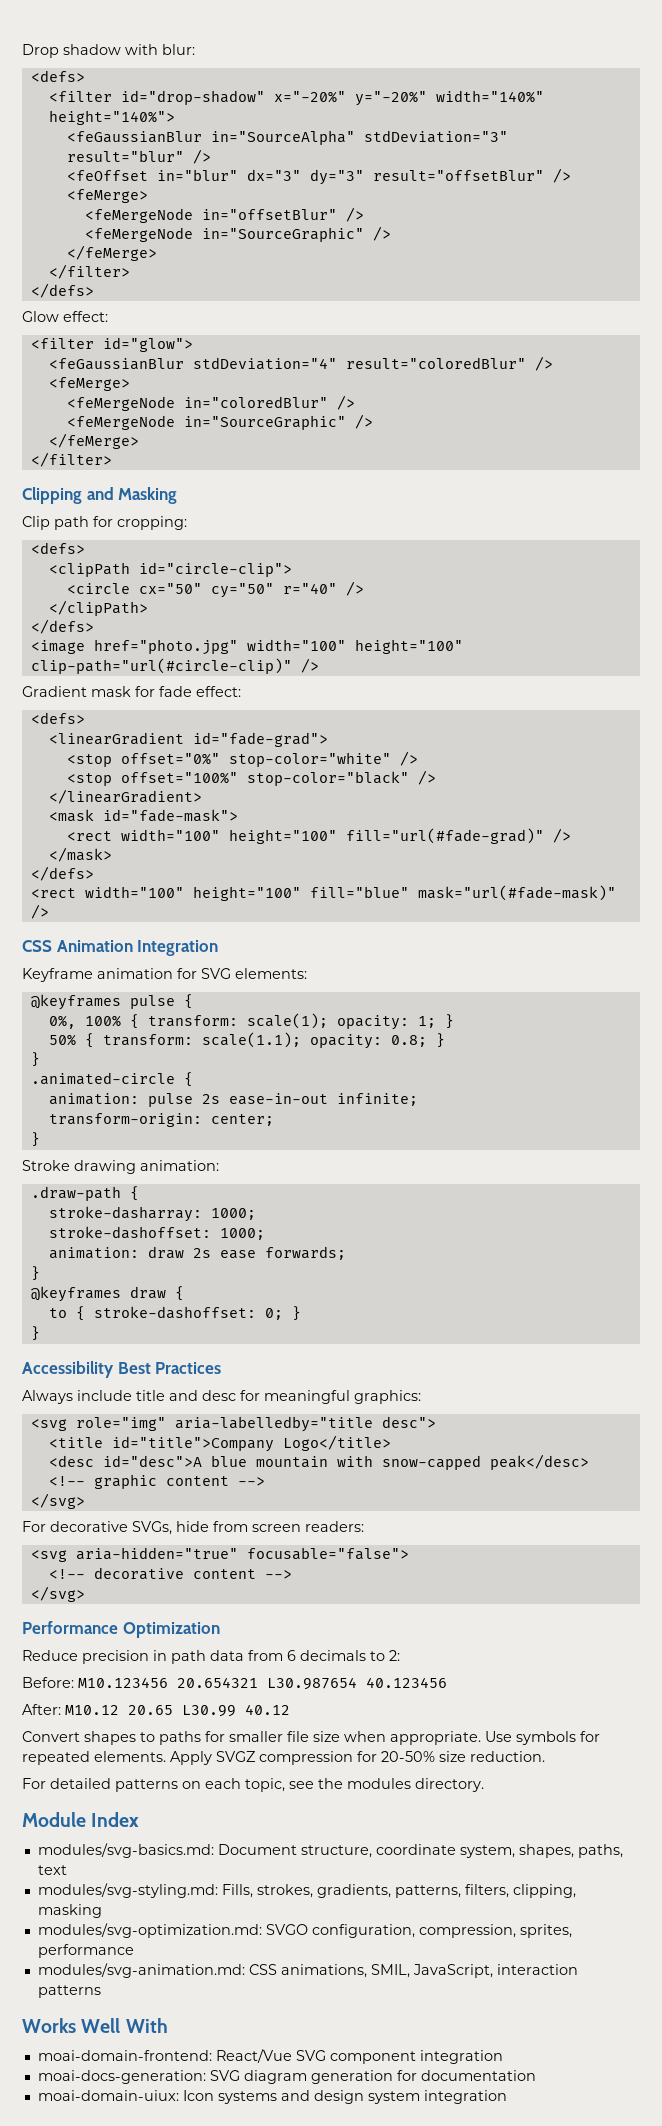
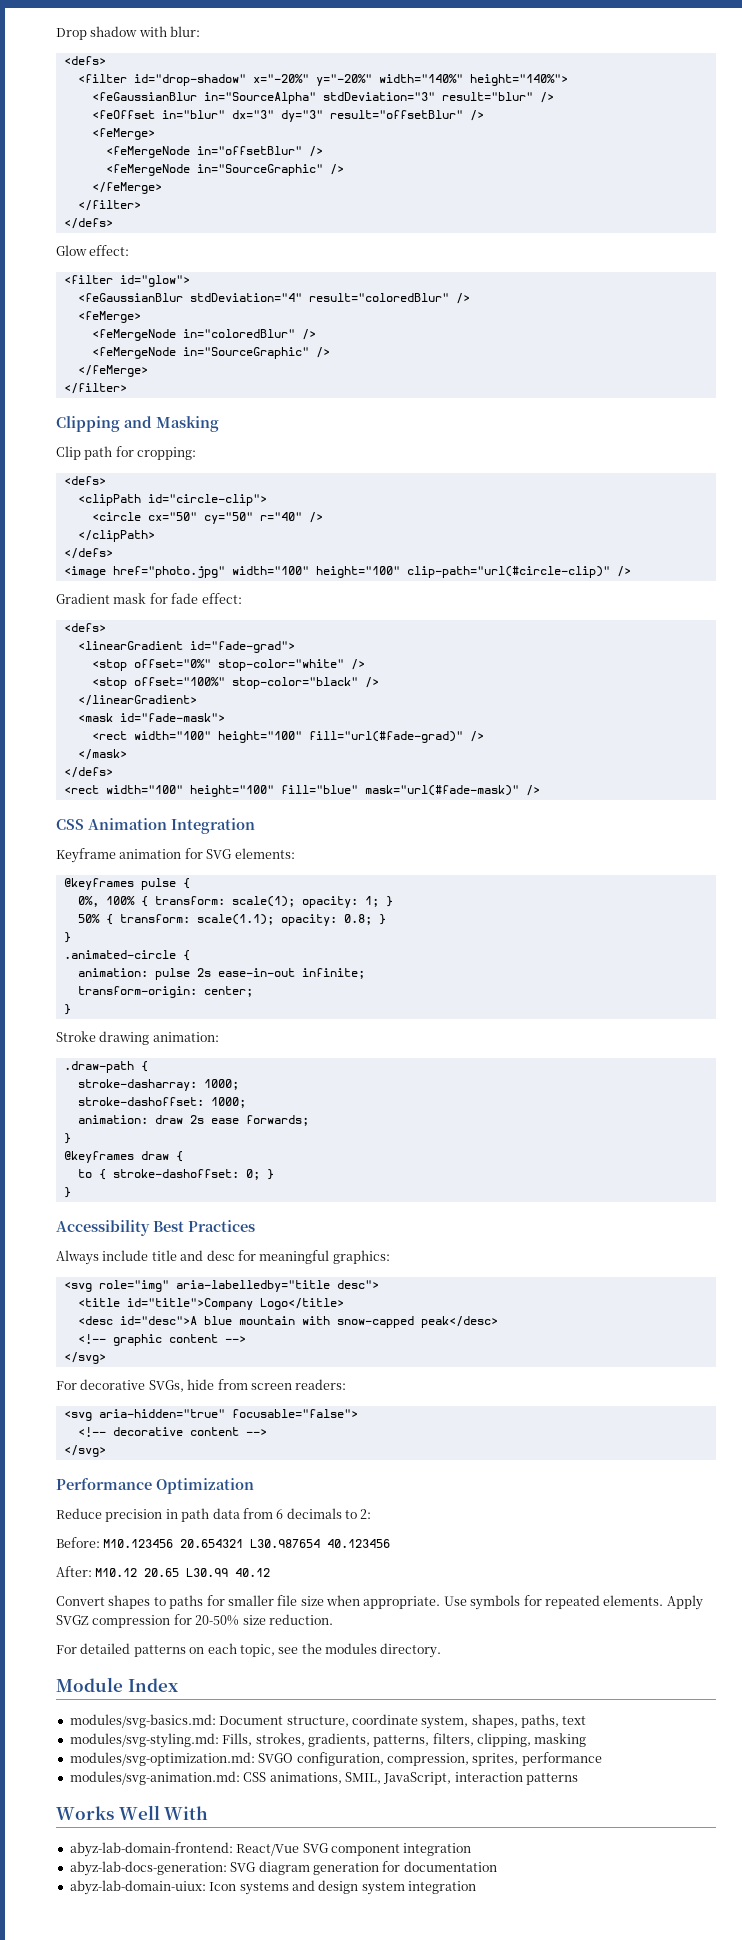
- moai-domain-frontend: React/Vue SVG component integration
+ abyz-lab-domain-frontend: React/Vue SVG component integration
- moai-docs-generation: SVG diagram generation for documentation
+ abyz-lab-docs-generation: SVG diagram generation for documentation
- moai-domain-uiux: Icon systems and design system integration
+ abyz-lab-domain-uiux: Icon systems and design system integration

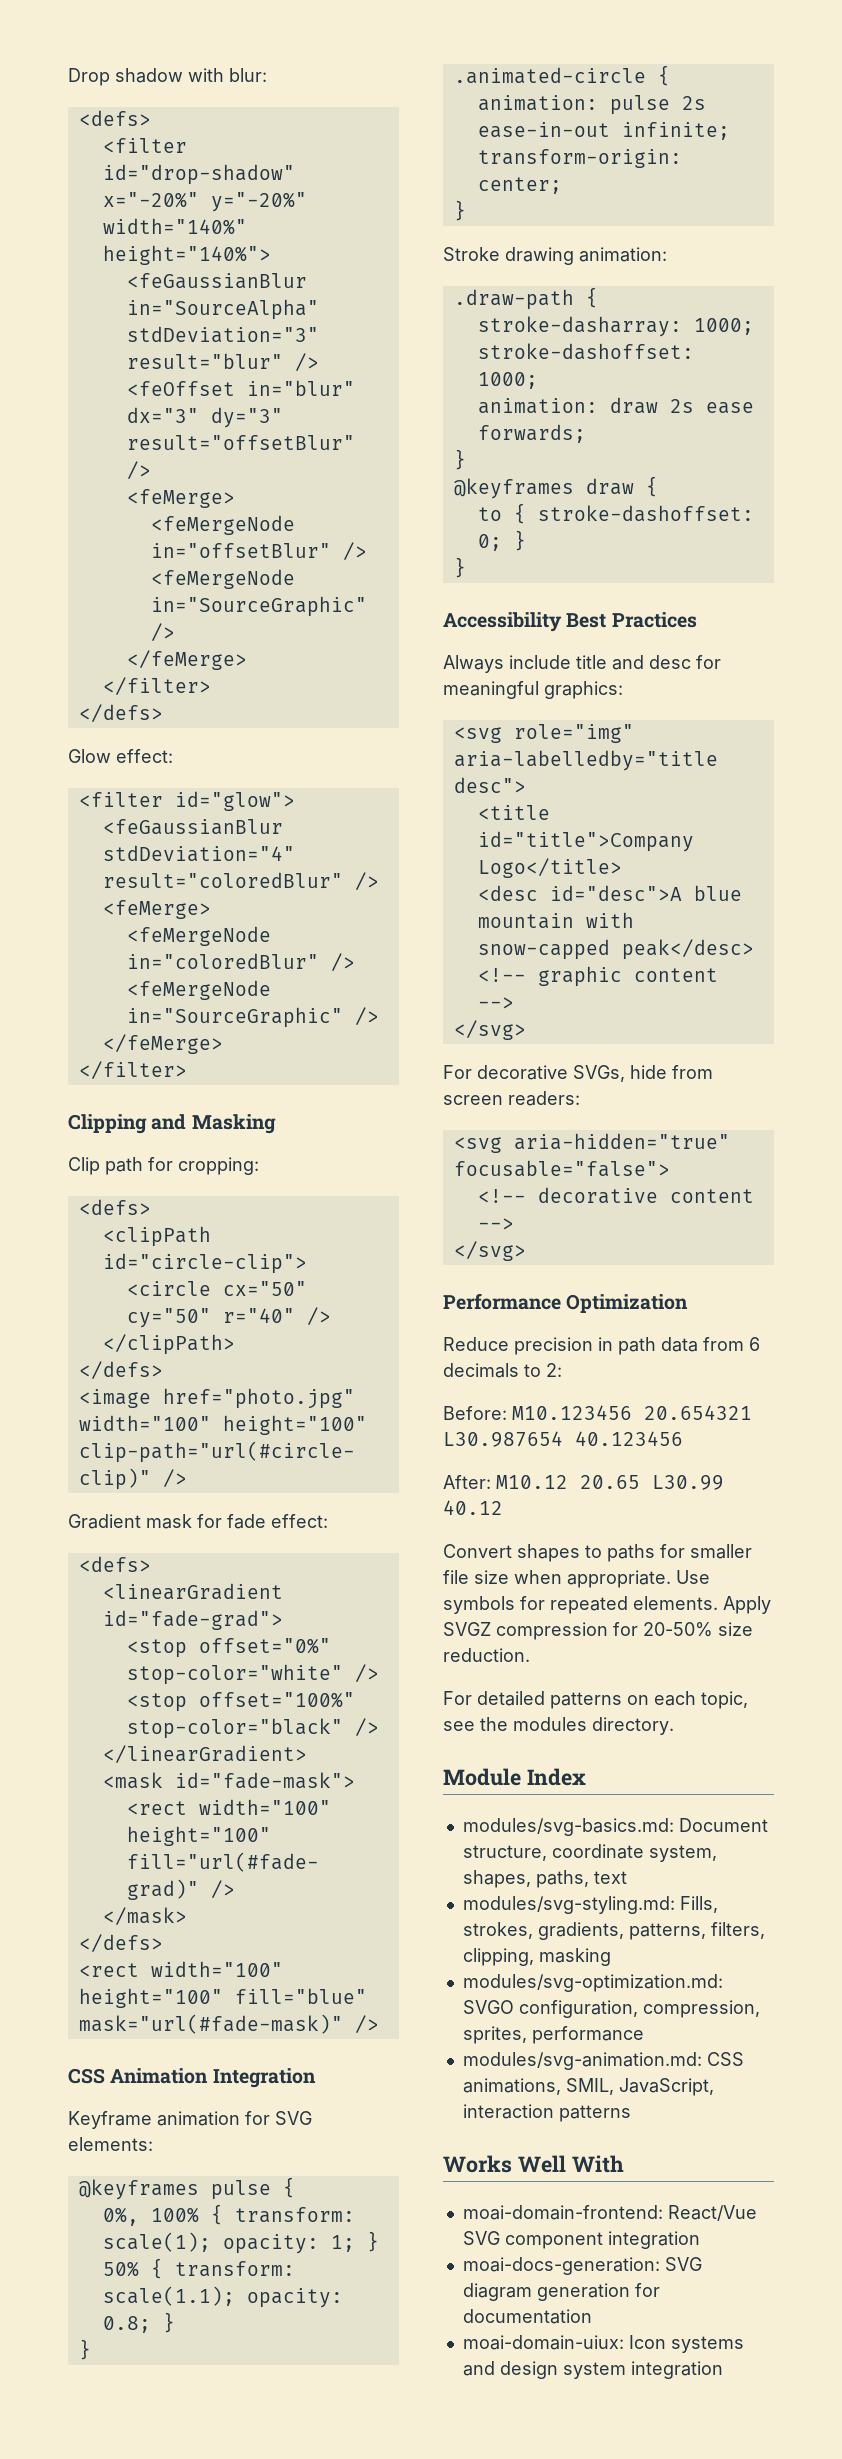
- abyz-lab-domain-frontend: React/Vue SVG component integration
+ moai-domain-frontend: React/Vue SVG component integration
- abyz-lab-docs-generation: SVG diagram generation for documentation
+ moai-docs-generation: SVG diagram generation for documentation
- abyz-lab-domain-uiux: Icon systems and design system integration
+ moai-domain-uiux: Icon systems and design system integration

